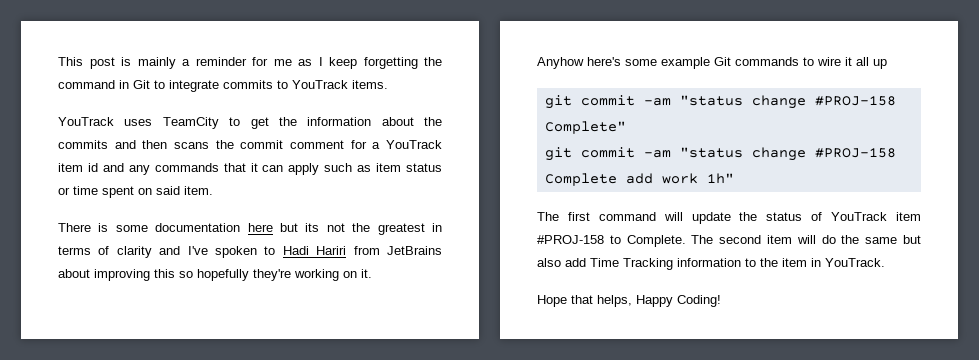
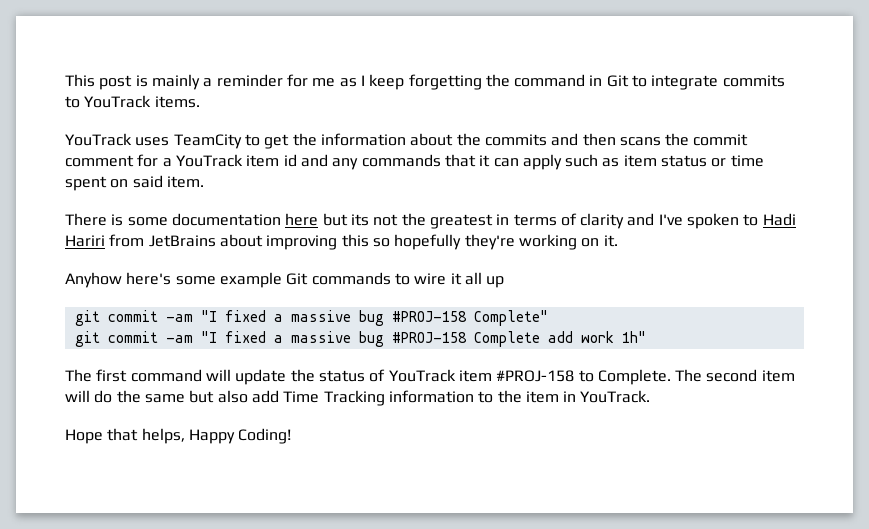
- git commit -am "status change #PROJ-158 Complete"
+ git commit -am "I fixed a massive bug #PROJ-158 Complete"
- git commit -am "status change #PROJ-158 Complete add work 1h"
+ git commit -am "I fixed a massive bug #PROJ-158 Complete add work 1h"

